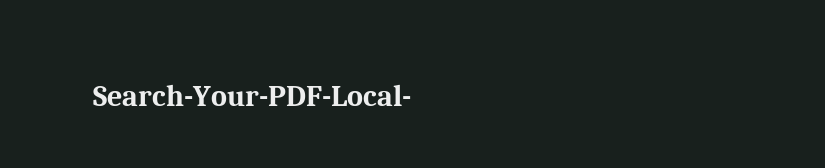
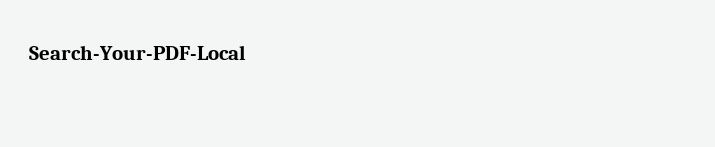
- Search-Your-PDF-Local-
+ Search-Your-PDF-Local

